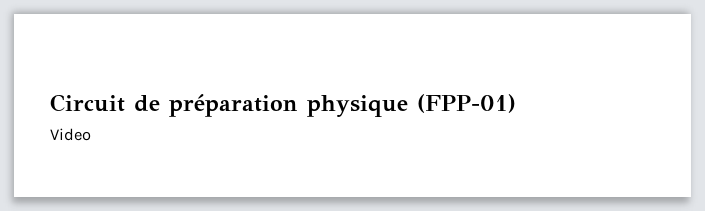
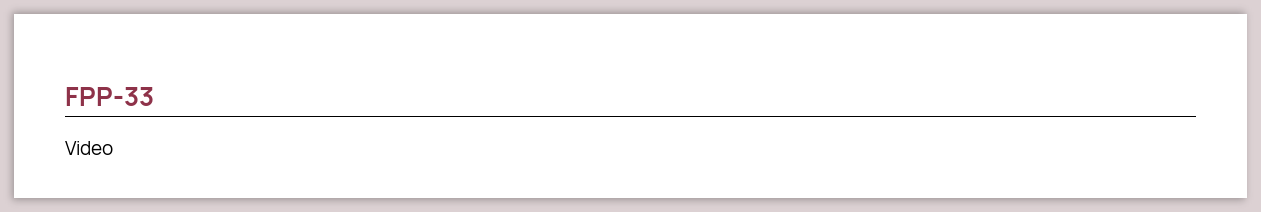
- Circuit de préparation physique (FPP-01)
+ FPP-33

